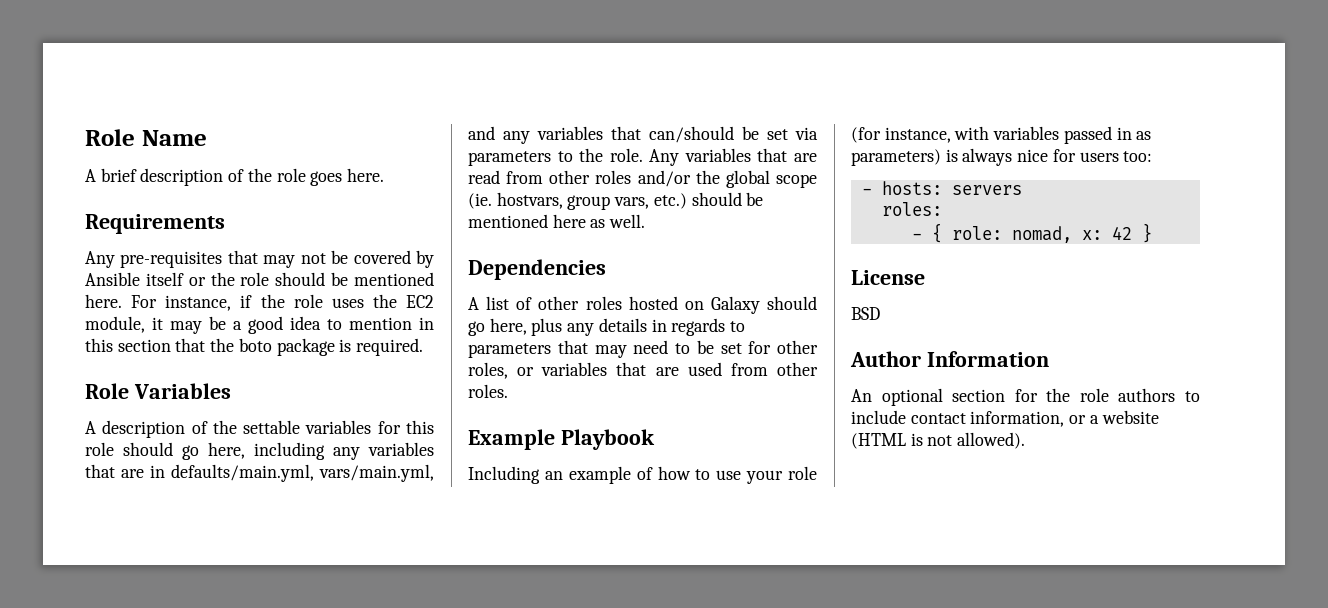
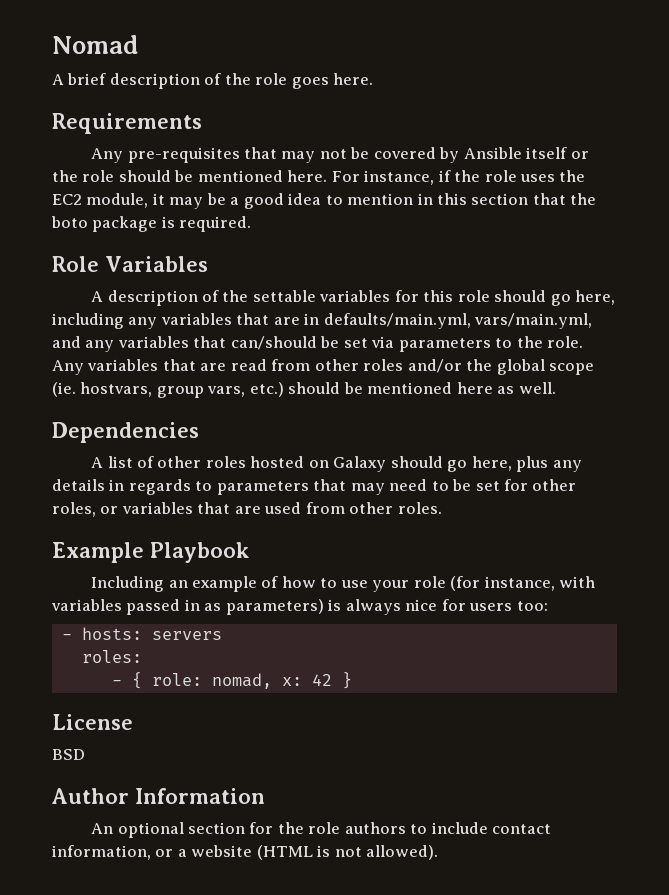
- Role Name
+ Nomad

